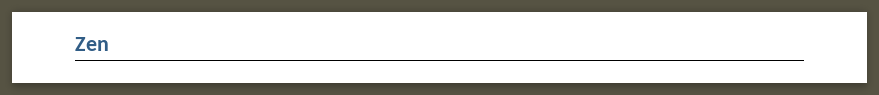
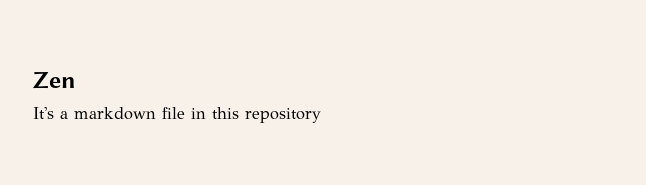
+ It's a markdown file in this repository

